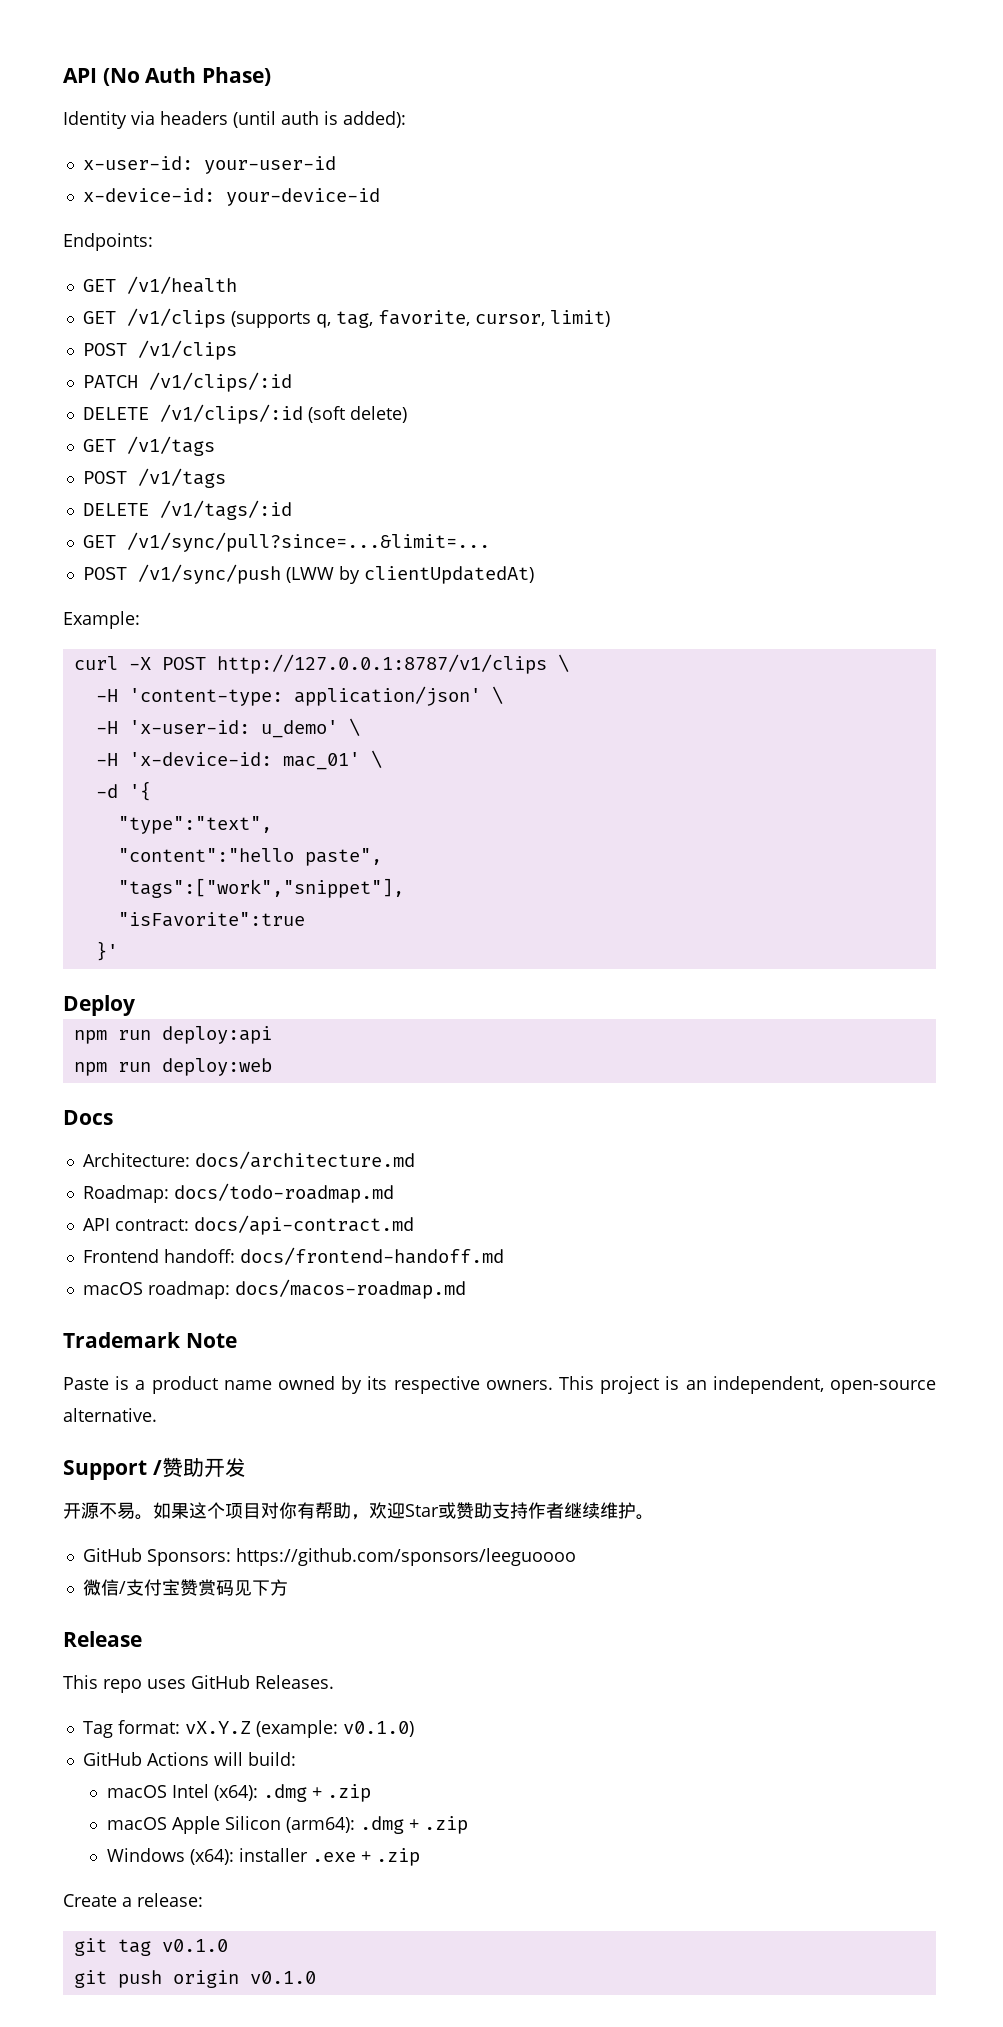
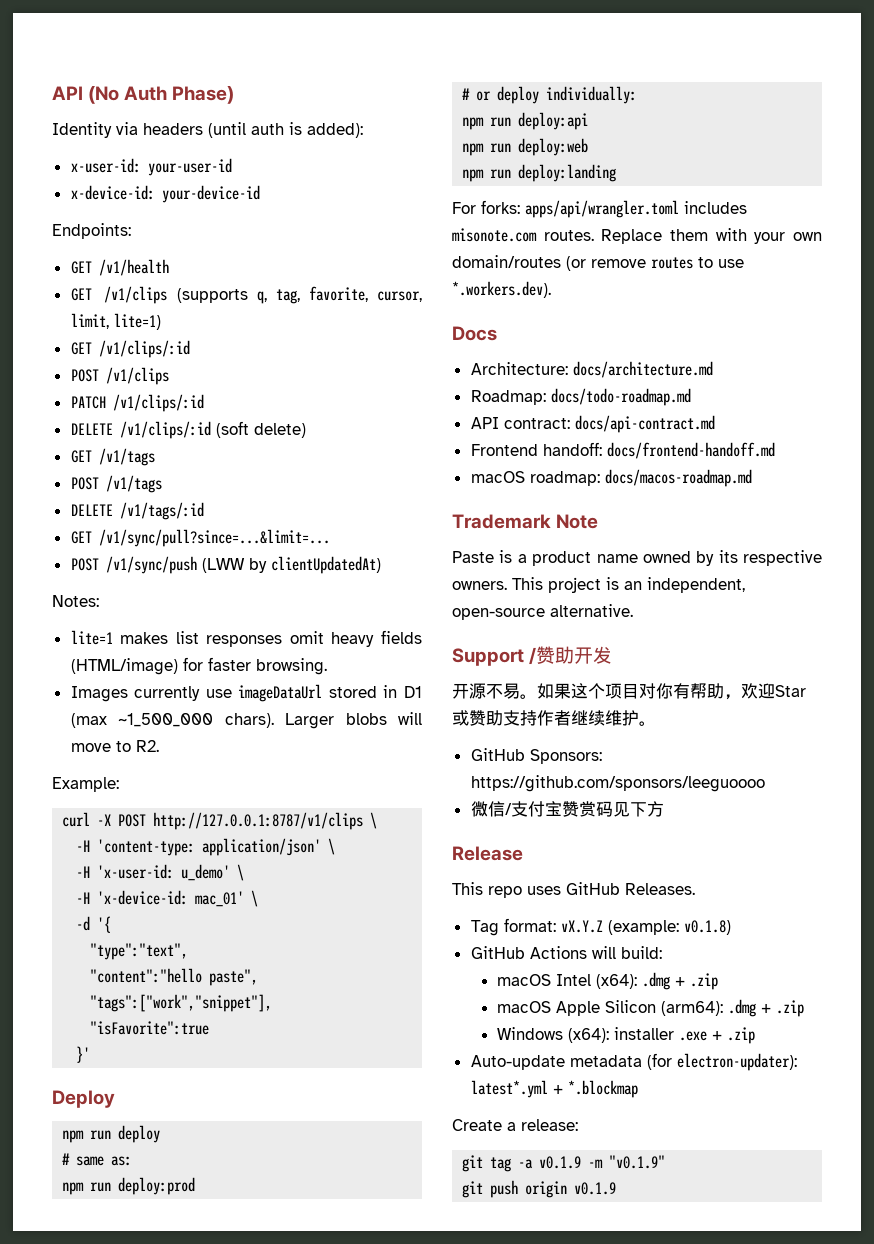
- GET /v1/clips (supports q, tag, favorite, cursor, limit)
+ GET /v1/clips (supports q, tag, favorite, cursor, limit, lite=1)
+ GET /v1/clips/:id
+ Notes:
+ lite=1 makes list responses omit heavy fields (HTML/image) for faster browsing.
+ Images currently use imageDataUrl stored in D1 (max ~1_500_000 chars). Larger blobs will move to R2.
+ npm run deploy
+ # same as:
+ npm run deploy:prod
+ # or deploy individually:
+ npm run deploy:landing
+ For forks: apps/api/wrangler.toml includes misonote.com routes. Replace them with your own domain/routes (or remove routes to use *.workers.dev).
- Tag format: vX.Y.Z (example: v0.1.0)
+ Tag format: vX.Y.Z (example: v0.1.8)
+ Auto-update metadata (for electron-updater): latest*.yml + *.blockmap
- git tag v0.1.0
+ git tag -a v0.1.9 -m "v0.1.9"
- git push origin v0.1.0
+ git push origin v0.1.9

